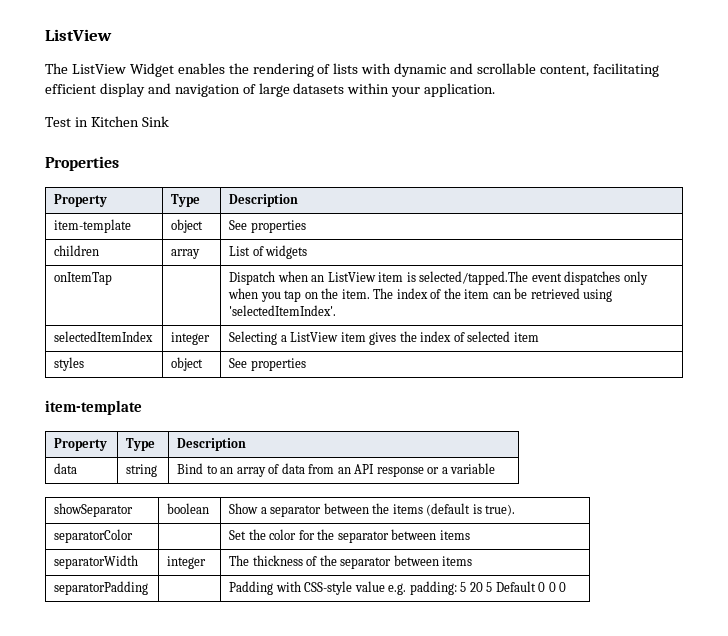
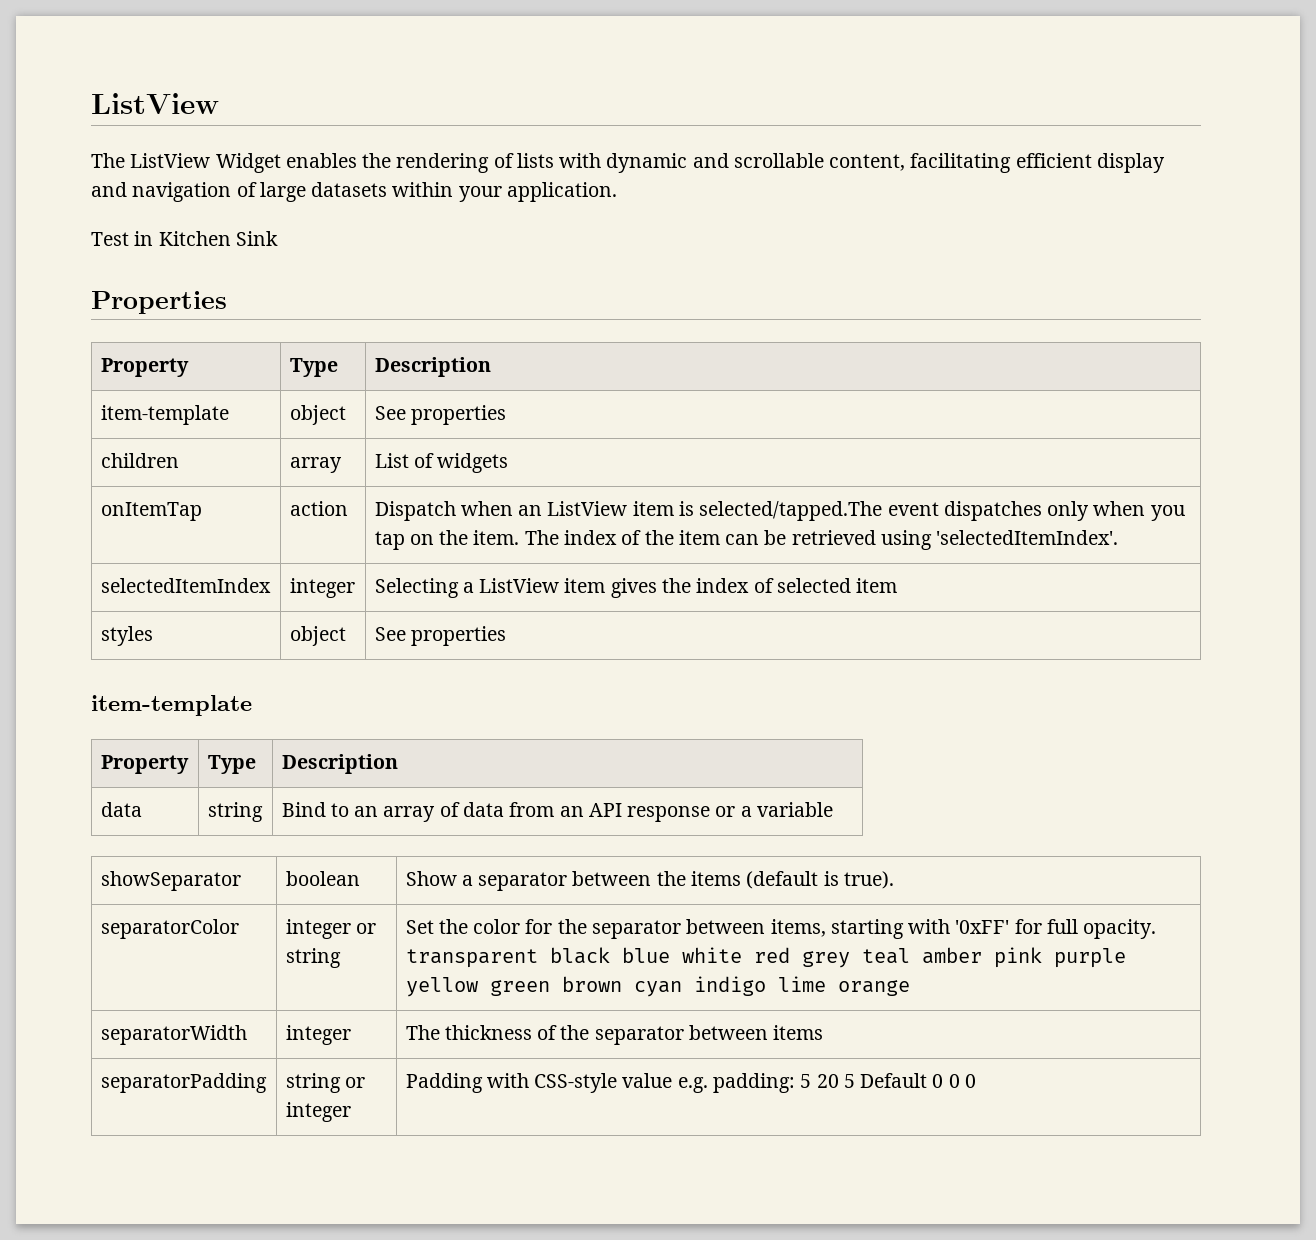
- onItemTap | | Dispatch when an ListView item is selected/tapped.The event dispatches only when you tap on the item. The index of the item can be retrieved using 'selectedItemIndex'.
+ onItemTap | action | Dispatch when an ListView item is selected/tapped.The event dispatches only when you tap on the item. The index of the item can be retrieved using 'selectedItemIndex'.
- separatorColor | | Set the color for the separator between items
+ separatorColor | integer or string | Set the color for the separator between items, starting with '0xFF' for full opacity. transparent black blue white red grey teal amber pink purple yellow green brown cyan indigo lime orange
- separatorPadding | | Padding with CSS-style value e.g. padding: 5 20 5 Default 0 0 0
+ separatorPadding | string or integer | Padding with CSS-style value e.g. padding: 5 20 5 Default 0 0 0

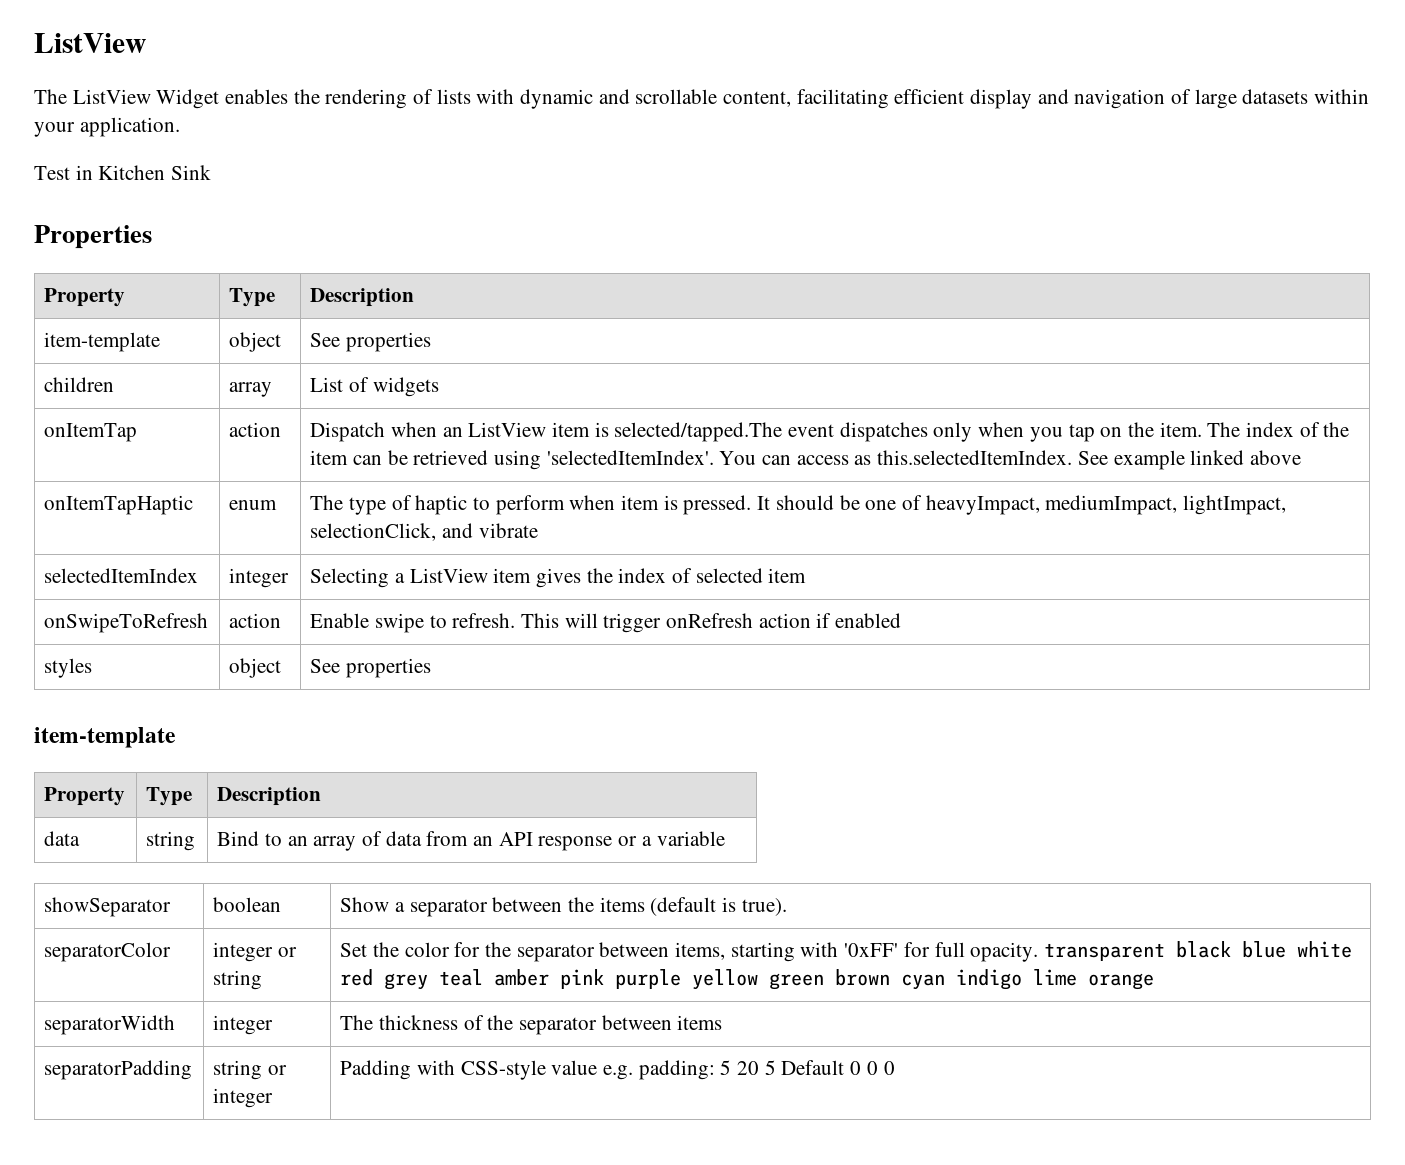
- onItemTap | action | Dispatch when an ListView item is selected/tapped.The event dispatches only when you tap on the item. The index of the item can be retrieved using 'selectedItemIndex'.
+ onItemTap | action | Dispatch when an ListView item is selected/tapped.The event dispatches only when you tap on the item. The index of the item can be retrieved using 'selectedItemIndex'. You can access as this.selectedItemIndex. See example linked above
+ onItemTapHaptic | enum | The type of haptic to perform when item is pressed. It should be one of heavyImpact, mediumImpact, lightImpact, selectionClick, and vibrate
+ onSwipeToRefresh | action | Enable swipe to refresh. This will trigger onRefresh action if enabled

